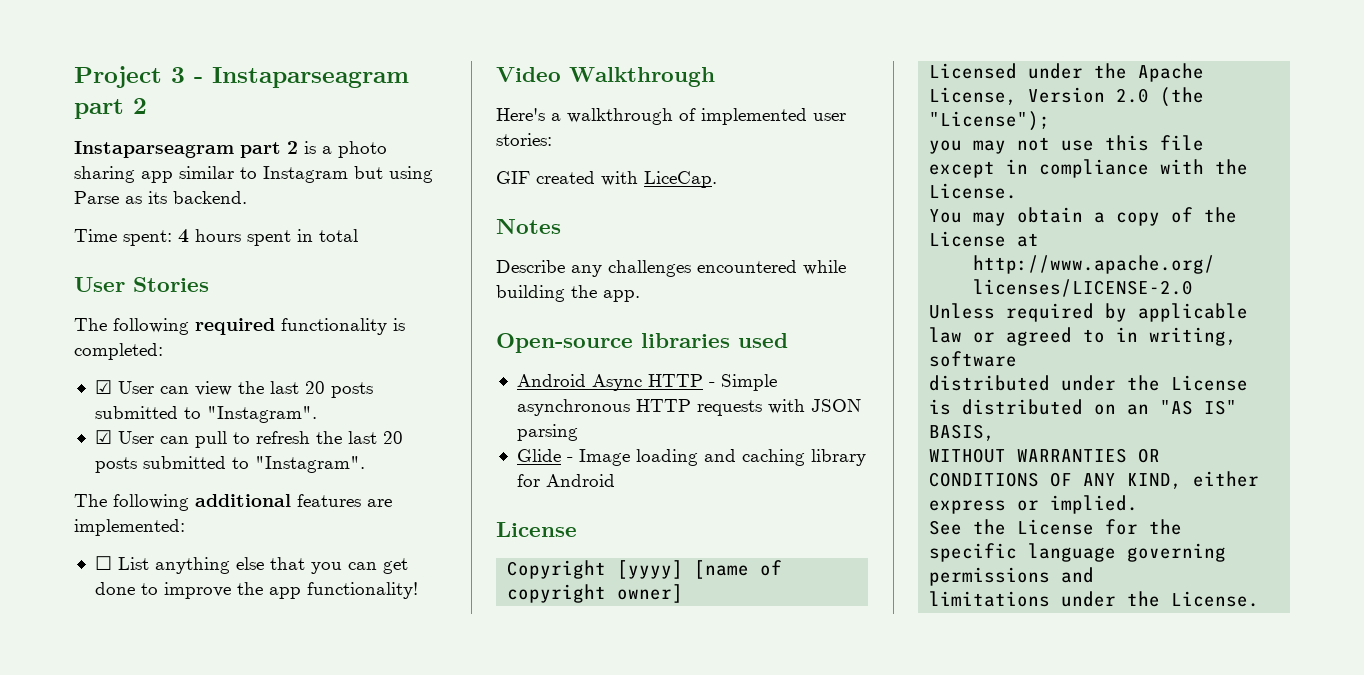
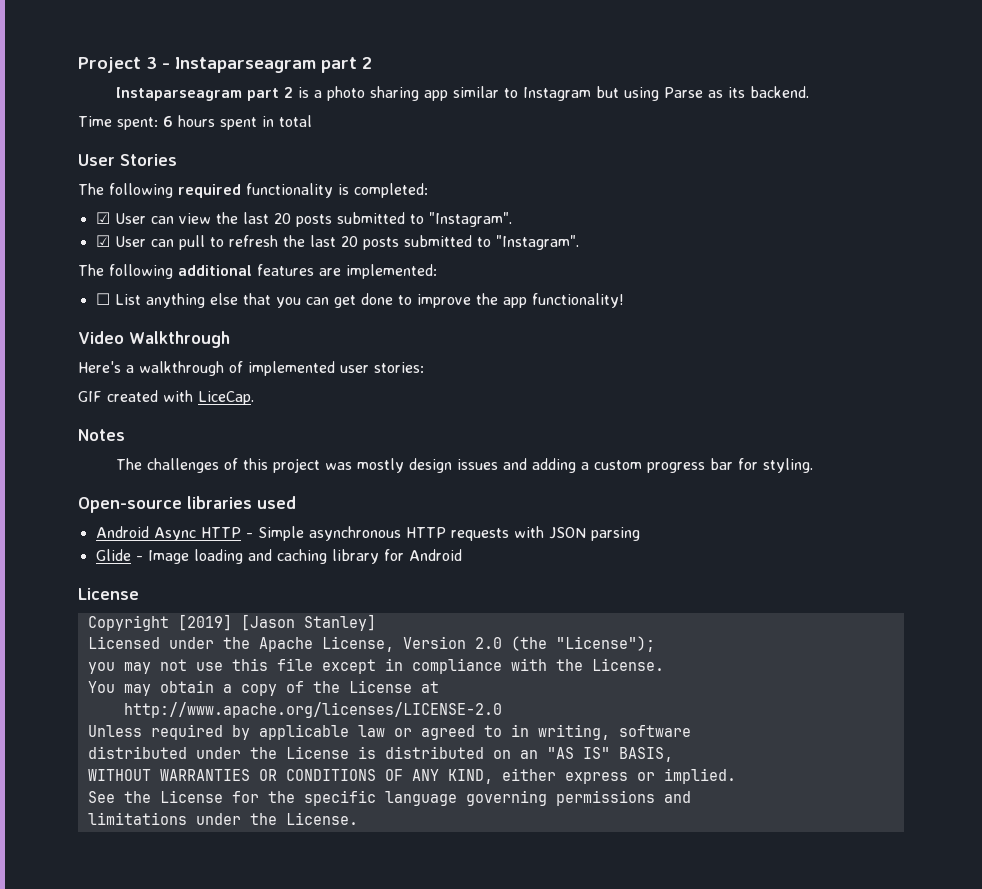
- Time spent: 4 hours spent in total
+ Time spent: 6 hours spent in total
- Describe any challenges encountered while building the app.
+ The challenges of this project was mostly design issues and adding a custom progress bar for styling.
- Copyright [yyyy] [name of copyright owner]
+ Copyright [2019] [Jason Stanley]

